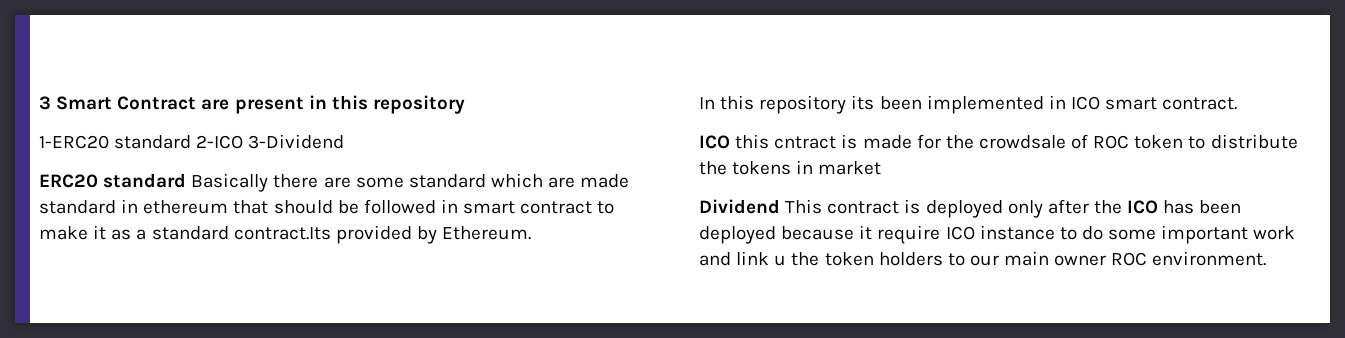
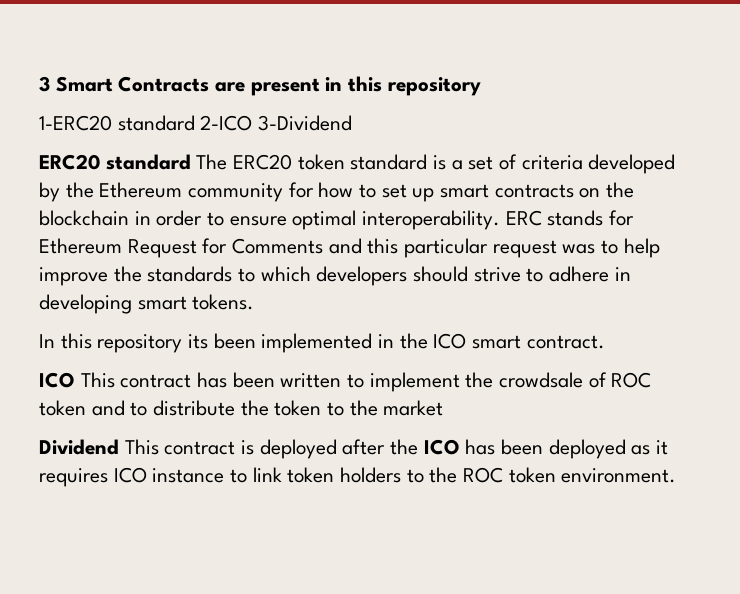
- 3 Smart Contract are present in this repository
+ 3 Smart Contracts are present in this repository
- ERC20 standard Basically there are some standard which are made standard in ethereum that should be followed in smart contract to make it as a standard contract.Its provided by Ethereum.
+ ERC20 standard The ERC20 token standard is a set of criteria developed by the Ethereum community for how to set up smart contracts on the blockchain in order to ensure optimal interoperability. ERC stands for Ethereum Request for Comments and this particular request was to help improve the standards to which developers should strive to adhere in developing smart tokens.
- In this repository its been implemented in ICO smart contract.
+ In this repository its been implemented in the ICO smart contract.
- ICO this cntract is made for the crowdsale of ROC token to distribute the tokens in market
+ ICO This contract has been written to implement the crowdsale of ROC token and to distribute the token to the market
- Dividend This contract is deployed only after the ICO has been deployed because it require ICO instance to do some important work and link u the token holders to our main owner ROC environment.
+ Dividend This contract is deployed after the ICO has been deployed as it requires ICO instance to link token holders to the ROC token environment.

